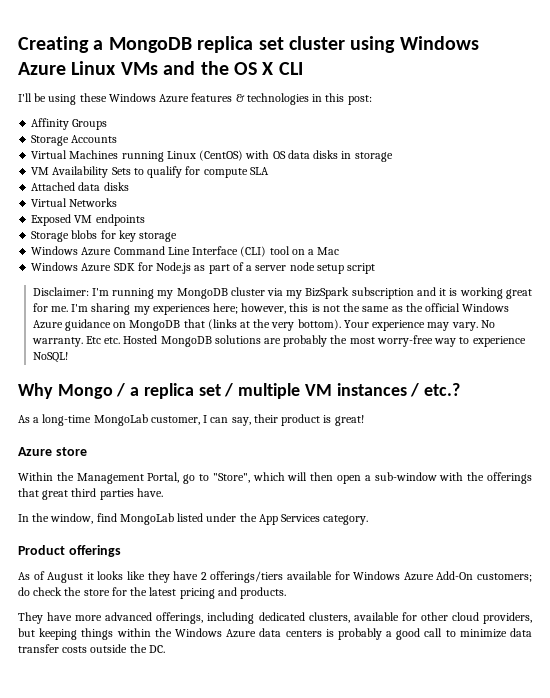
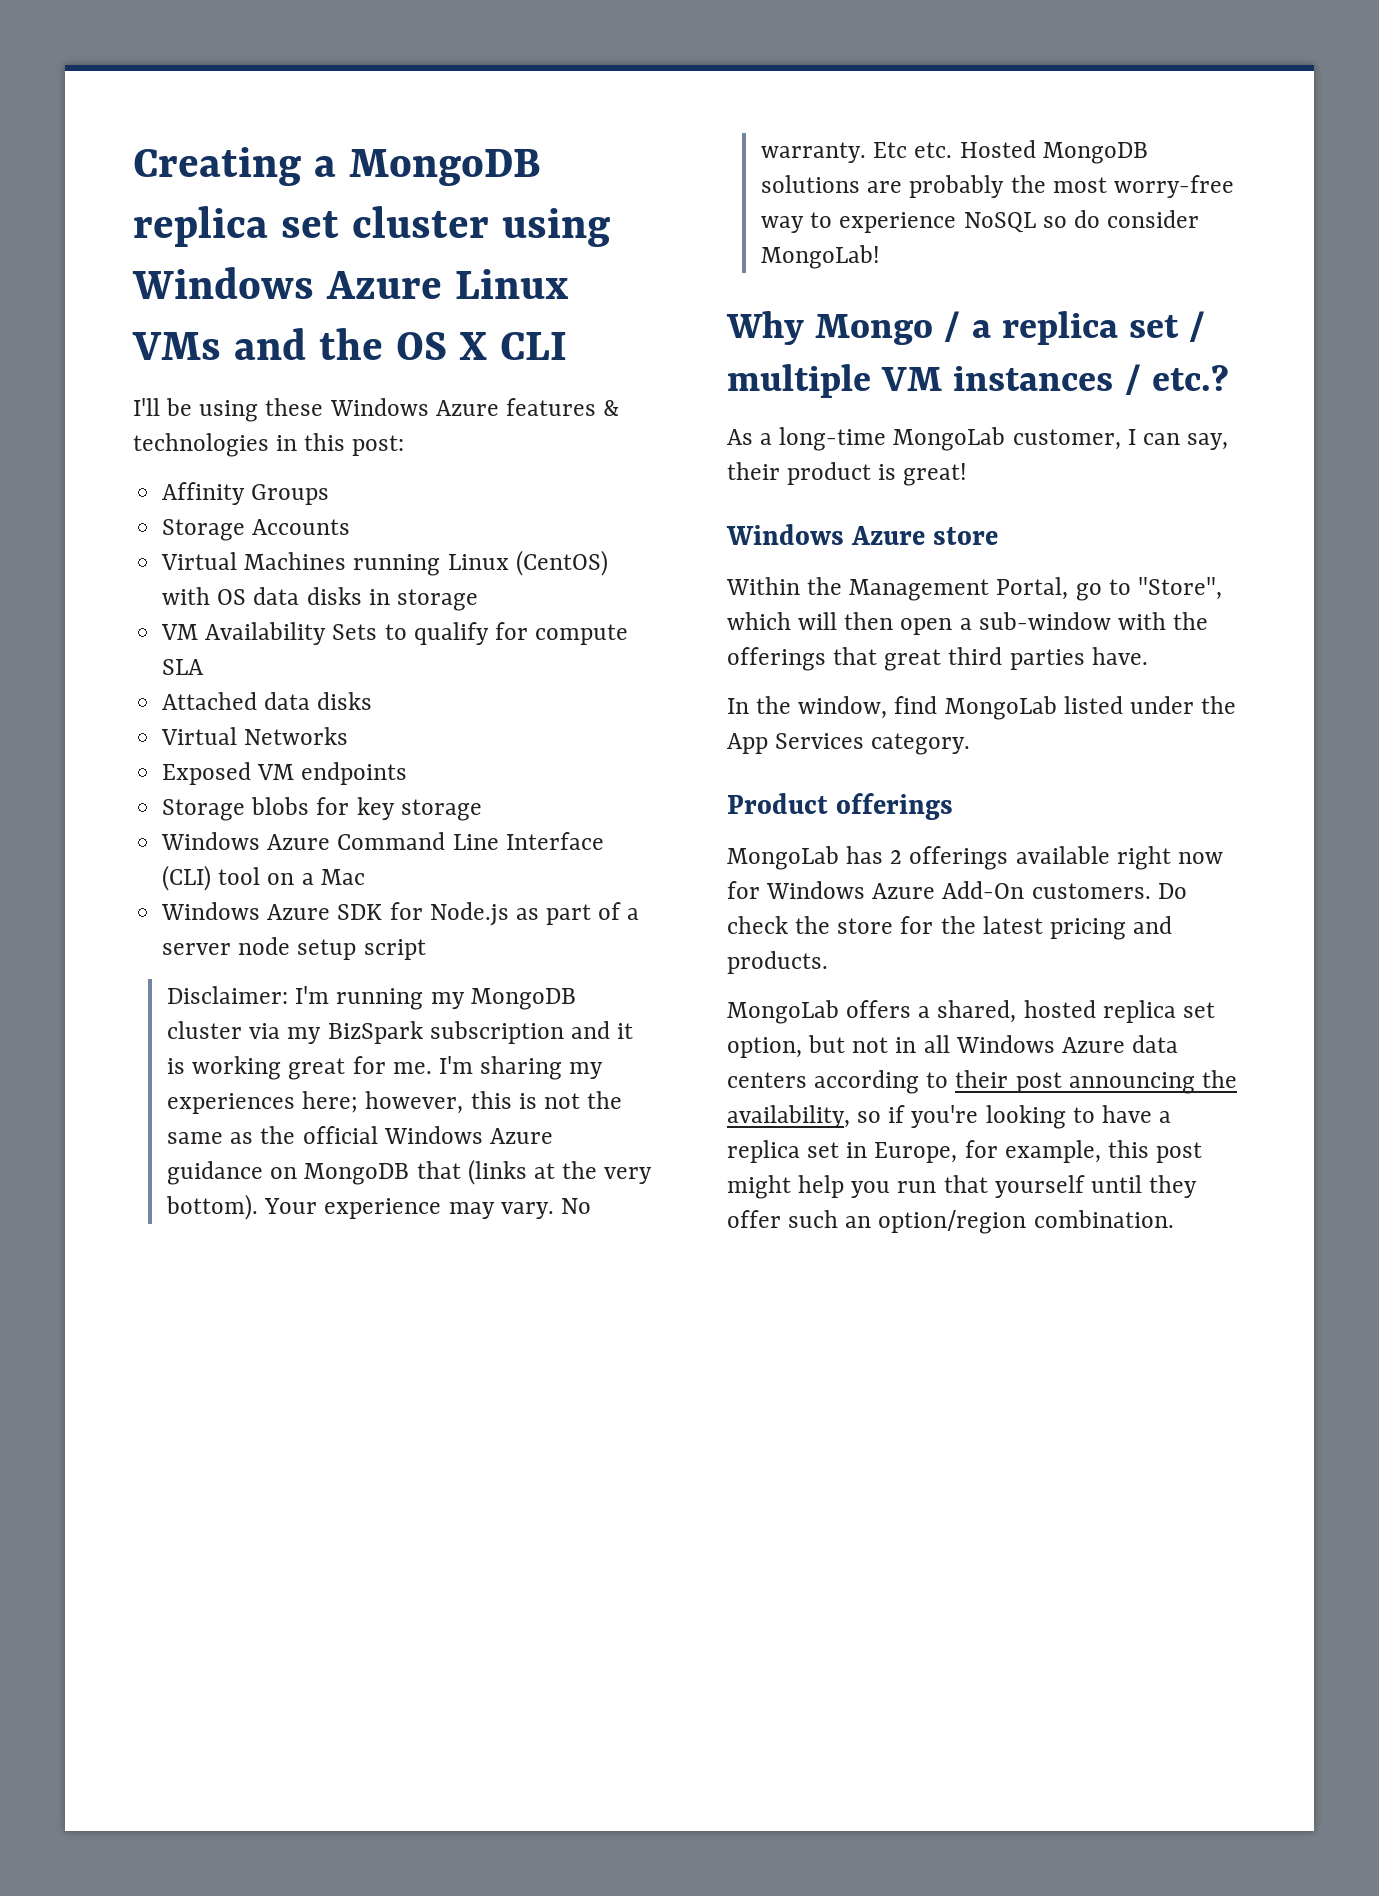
- Etc etc. Hosted MongoDB solutions are probably the most worry-free way to experience NoSQL!
+ Etc etc. Hosted MongoDB solutions are probably the most worry-free way to experience NoSQL so do consider MongoLab!
- Azure store
+ Windows Azure store
- As of August it looks like they have 2 offerings/tiers available for Windows Azure Add-On customers; do check the store for the latest pricing and products.
+ MongoLab has 2 offerings available right now for Windows Azure Add-On customers. Do check the store for the latest pricing and products.
- They have more advanced offerings, including dedicated clusters, available for other cloud providers, but keeping things within the Windows Azure data centers is probably a good call to minimize data transfer costs outside the DC.
+ MongoLab offers a shared, hosted replica set option, but not in all Windows Azure data centers according to their post announcing the availability, so if you're looking to have a replica set in Europe, for example, this post might help you run that yourself until they offer such an option/region combination.

